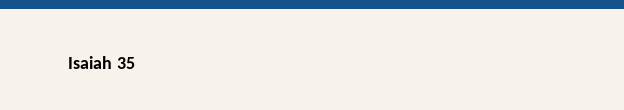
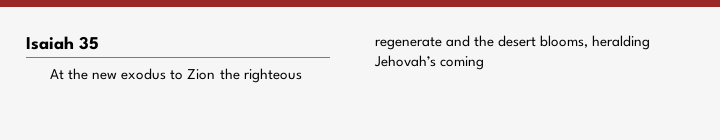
+ At the new exodus to Zion the righteous regenerate and the desert blooms, heralding Jehovah’s coming

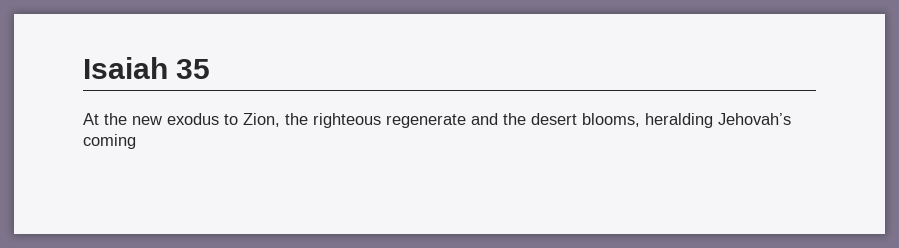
- At the new exodus to Zion the righteous regenerate and the desert blooms, heralding Jehovah’s coming
+ At the new exodus to Zion, the righteous regenerate and the desert blooms, heralding Jehovah’s coming

